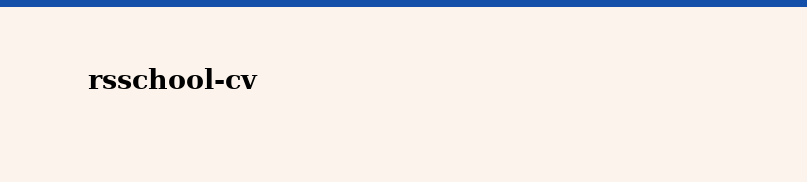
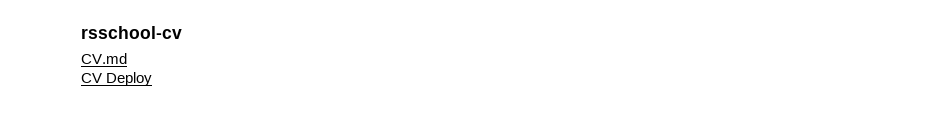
+ CV.md
+ CV Deploy

